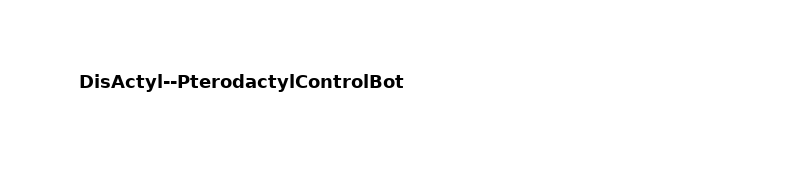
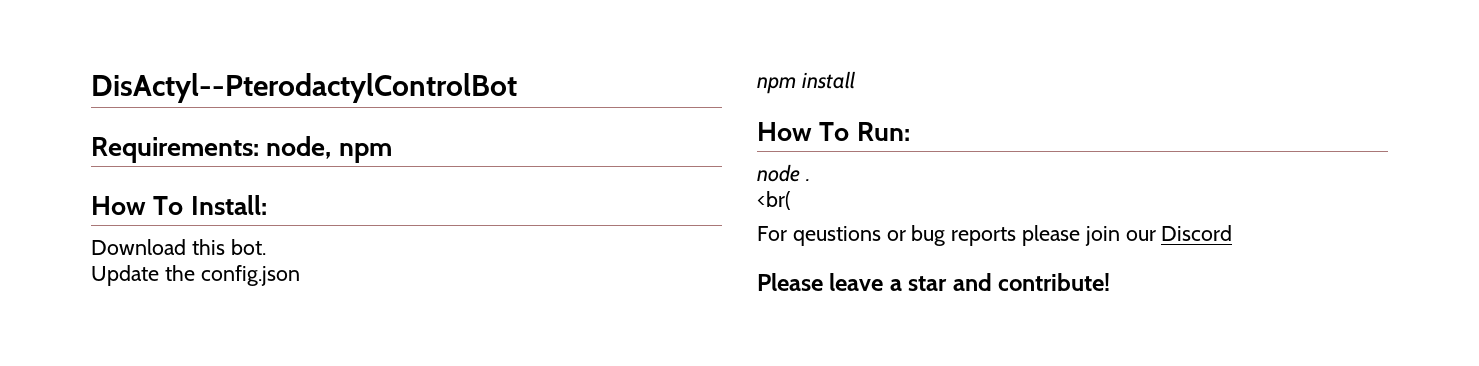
+ Requirements: node, npm
+ How To Install:
+ Download this bot.
+ Update the config.json
+ npm install
+ How To Run:
+ node .
+ <br(
+ For qeustions or bug reports please join our Discord
+ Please leave a star and contribute!

